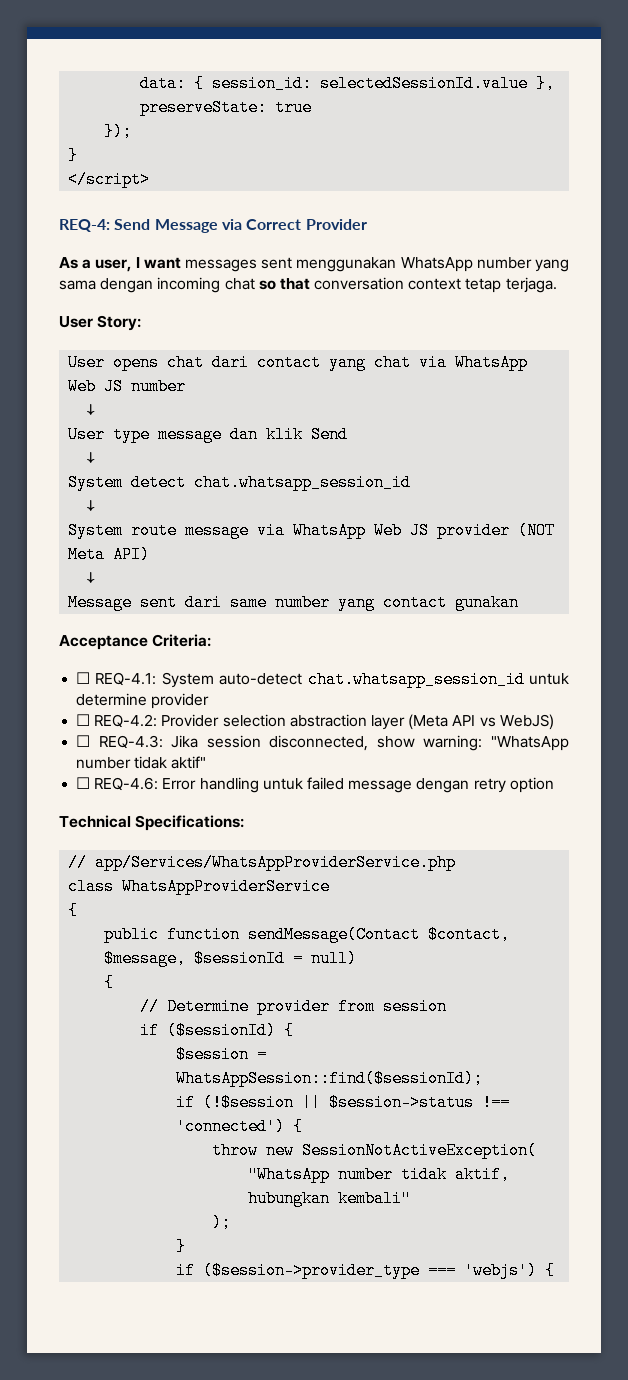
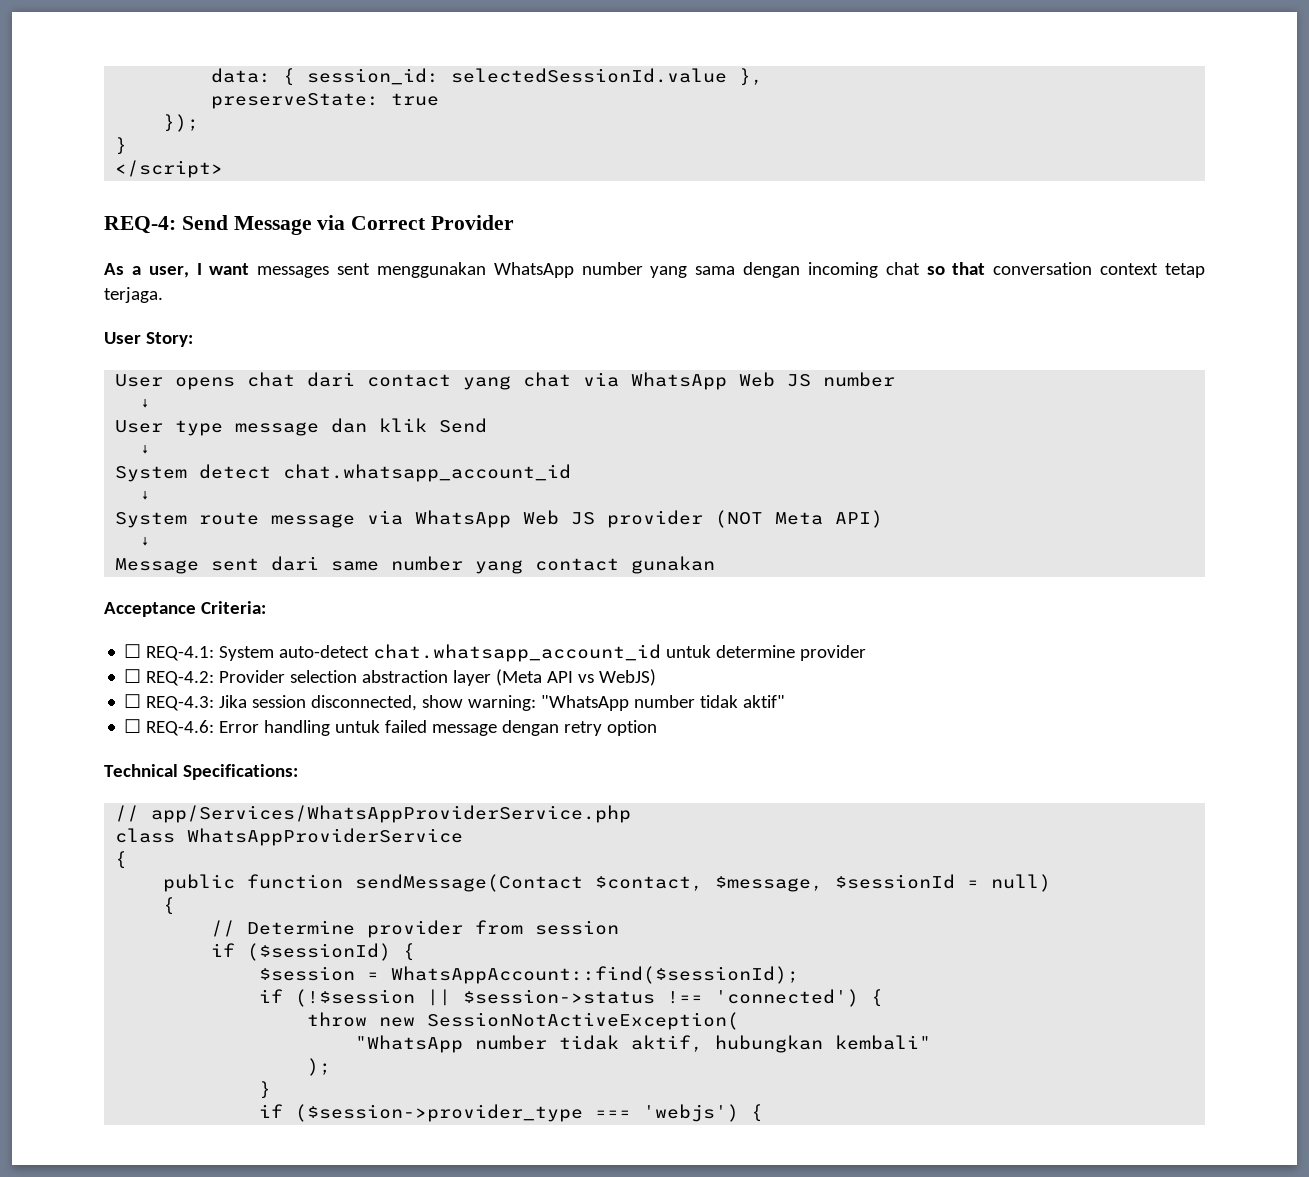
- System detect chat.whatsapp_session_id
+ System detect chat.whatsapp_account_id
- ☐ REQ-4.1: System auto-detect chat.whatsapp_session_id untuk determine provider
+ ☐ REQ-4.1: System auto-detect chat.whatsapp_account_id untuk determine provider
- $session = WhatsAppSession::find($sessionId);
+ $session = WhatsAppAccount::find($sessionId);

